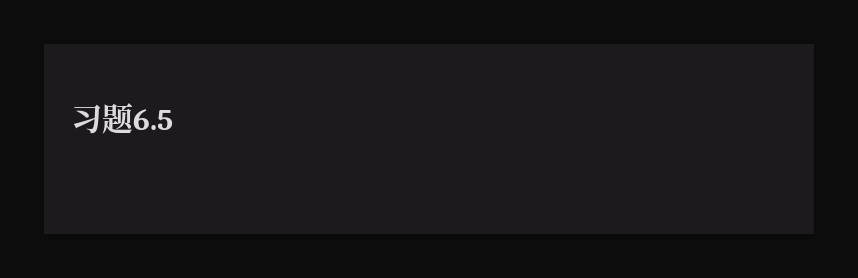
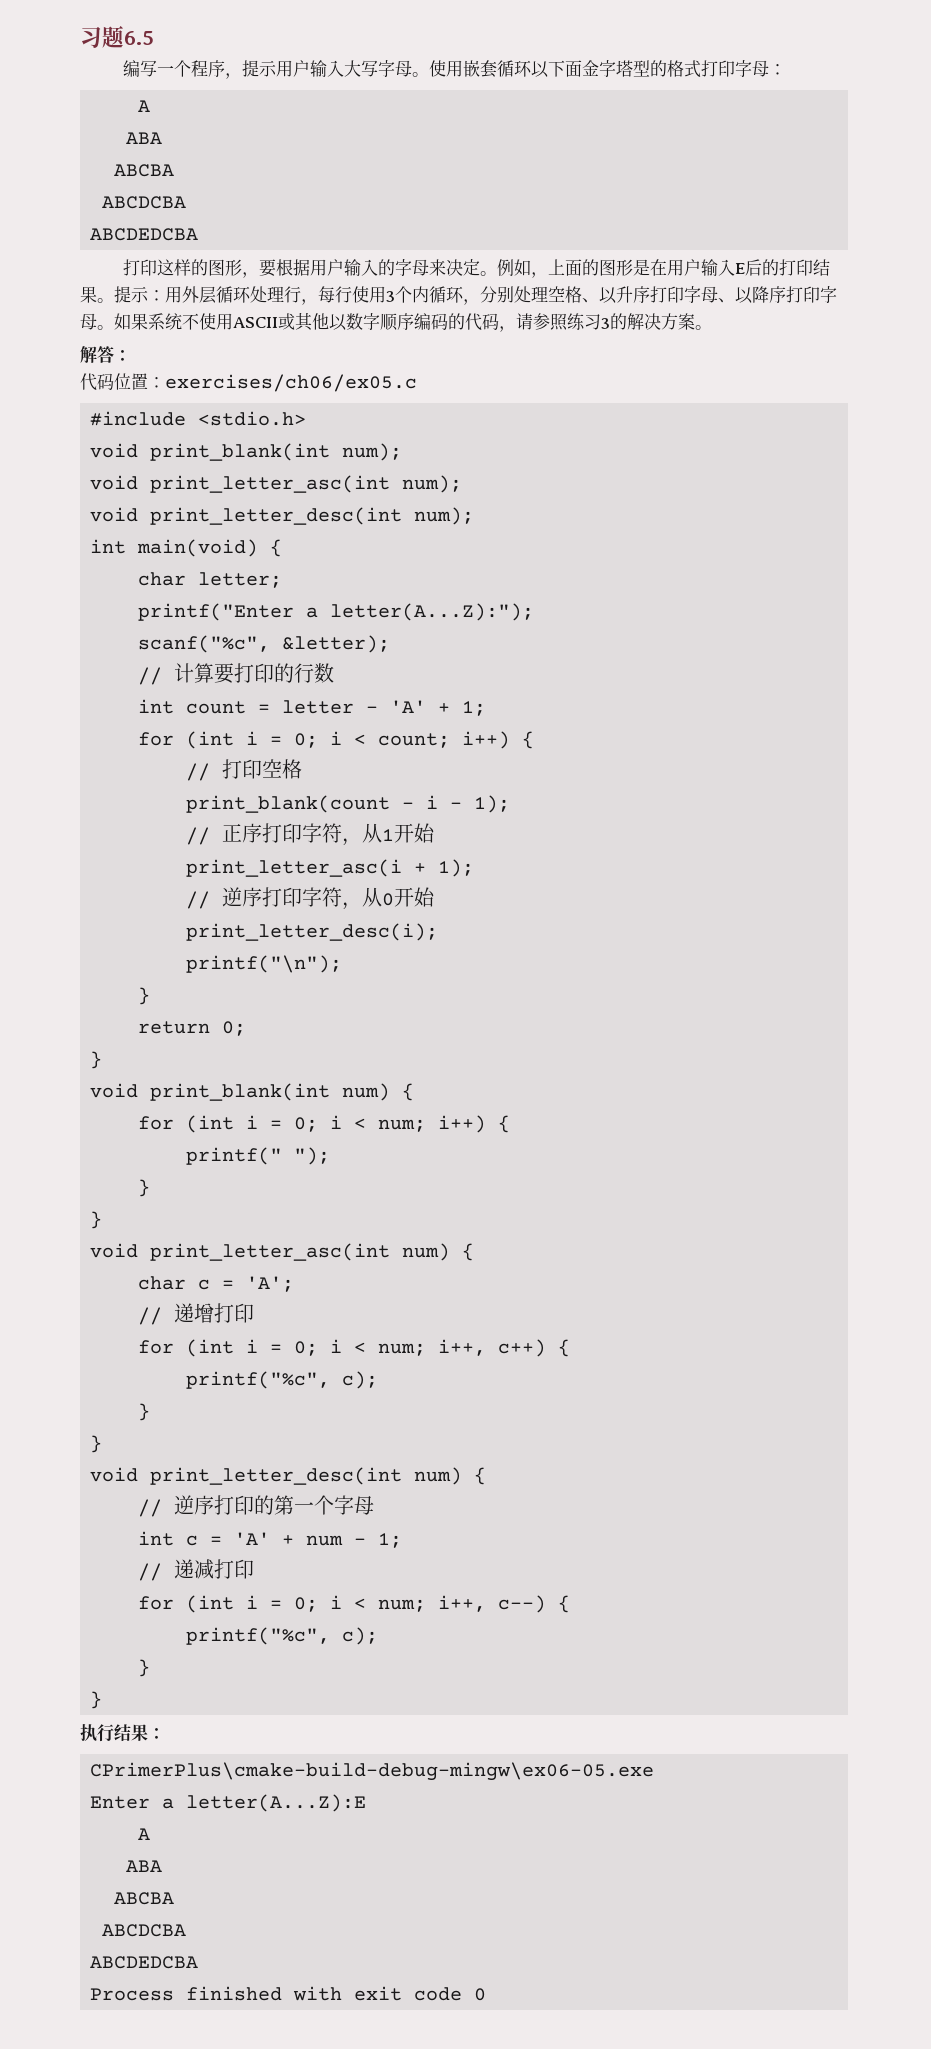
+ 编写一个程序，提示用户输入大写字母。使用嵌套循环以下面金字塔型的格式打印字母：
+ A
+ ABA
+ ABCBA
+ ABCDCBA
+ ABCDEDCBA
+ 打印这样的图形，要根据用户输入的字母来决定。例如，上面的图形是在用户输入E后的打印结果。提示：用外层循环处理行，每行使用3个内循环，分别处理空格、以升序打印字母、以降序打印字母。如果系统不使用ASCII或其他以数字顺序编码的代码，请参照练习3的解决方案。
+ 解答：
+ 代码位置：exercises/ch06/ex05.c
+ #include <stdio.h>
+ void print_blank(int num);
+ void print_letter_asc(int num);
+ void print_letter_desc(int num);
+ int main(void) {
+ char letter;
+ printf("Enter a letter(A...Z):");
+ scanf("%c", &letter);
+ // 计算要打印的行数
+ int count = letter - 'A' + 1;
+ for (int i = 0; i < count; i++) {
+ // 打印空格
+ print_blank(count - i - 1);
+ // 正序打印字符，从1开始
+ print_letter_asc(i + 1);
+ // 逆序打印字符，从0开始
+ print_letter_desc(i);
+ printf("\n");
+ }
+ return 0;
+ }
+ void print_blank(int num) {
+ for (int i = 0; i < num; i++) {
+ printf(" ");
+ }
+ }
+ void print_letter_asc(int num) {
+ char c = 'A';
+ // 递增打印
+ for (int i = 0; i < num; i++, c++) {
+ printf("%c", c);
+ }
+ }
+ void print_letter_desc(int num) {
+ // 逆序打印的第一个字母
+ int c = 'A' + num - 1;
+ // 递减打印
+ for (int i = 0; i < num; i++, c--) {
+ printf("%c", c);
+ }
+ }
+ 执行结果：
+ CPrimerPlus\cmake-build-debug-mingw\ex06-05.exe
+ Enter a letter(A...Z):E
+ A
+ ABA
+ ABCBA
+ ABCDCBA
+ ABCDEDCBA
+ Process finished with exit code 0

